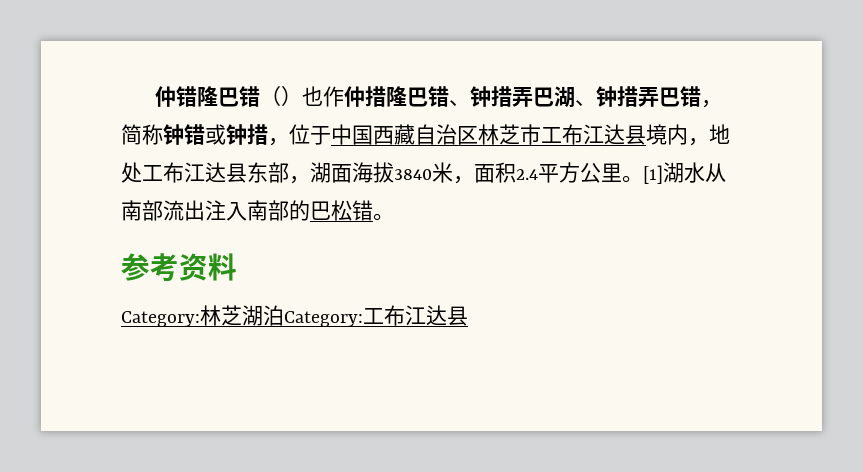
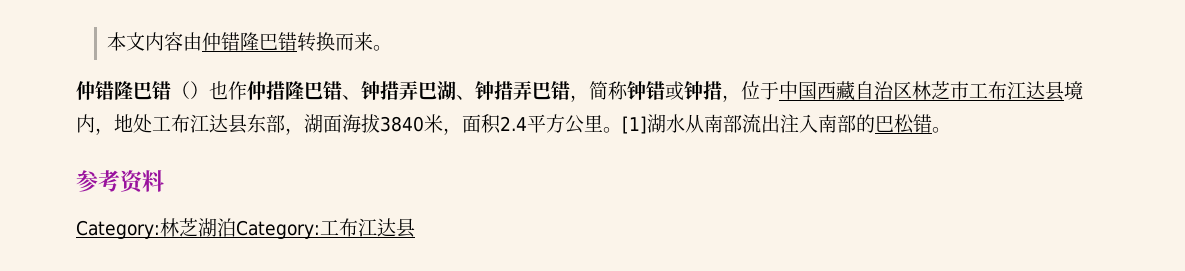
+ 本文内容由仲错隆巴错转换而来。

